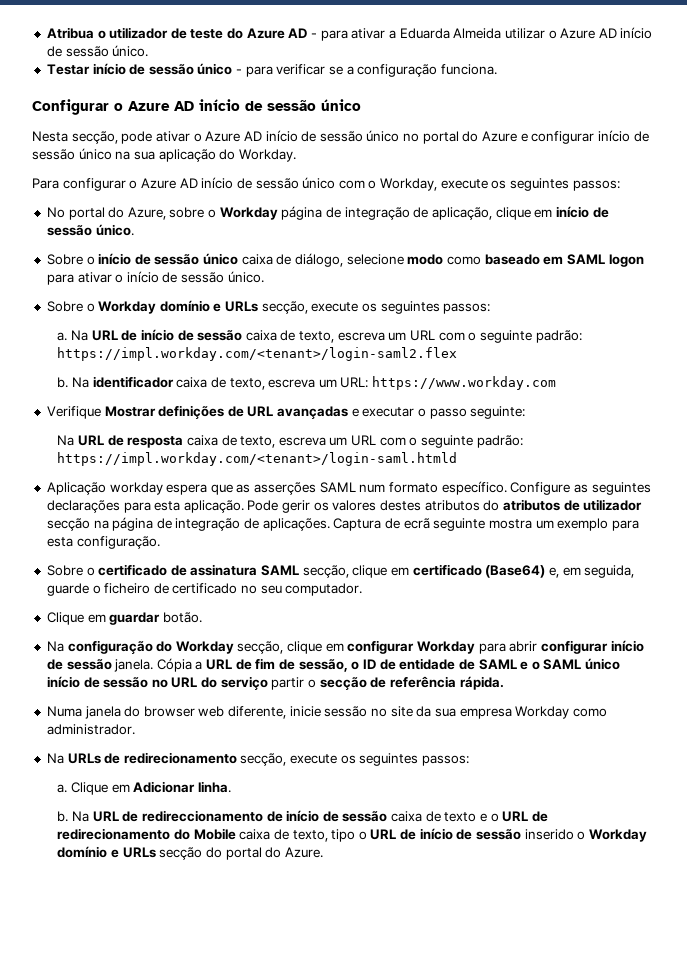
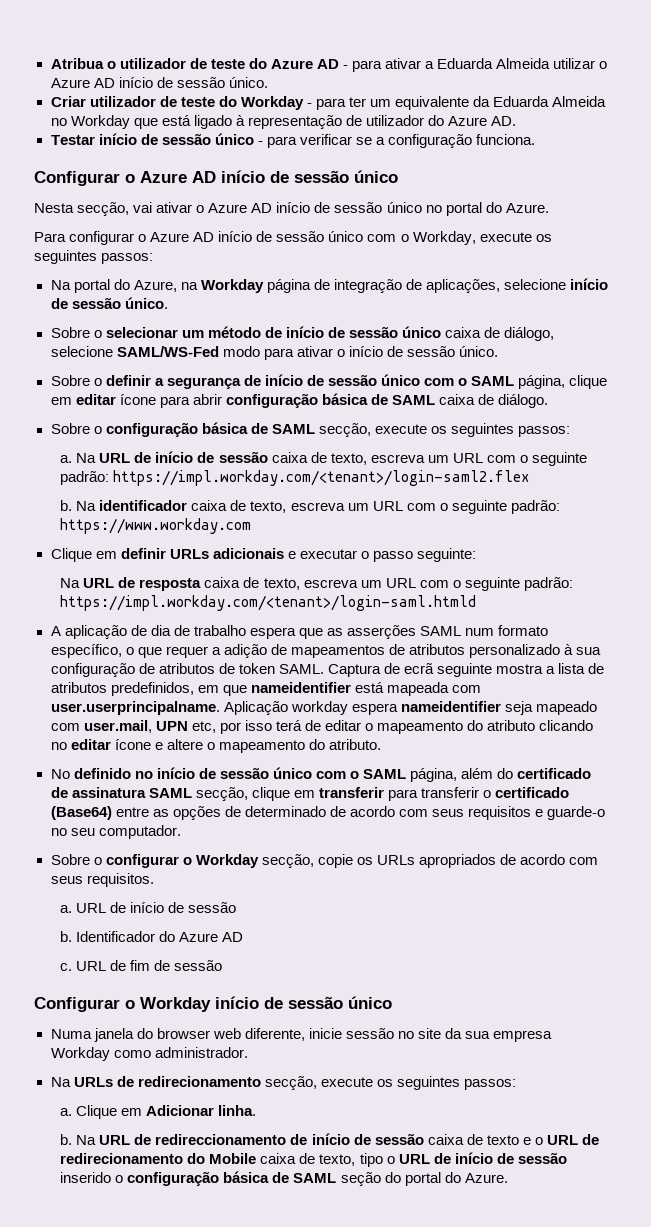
+ Criar utilizador de teste do Workday - para ter um equivalente da Eduarda Almeida no Workday que está ligado à representação de utilizador do Azure AD.
- Nesta secção, pode ativar o Azure AD início de sessão único no portal do Azure e configurar início de sessão único na sua aplicação do Workday.
+ Nesta secção, vai ativar o Azure AD início de sessão único no portal do Azure.
- No portal do Azure, sobre o Workday página de integração de aplicação, clique em início de sessão único.
- Sobre o início de sessão único caixa de diálogo, selecione modo como baseado em SAML logon para ativar o início de sessão único.
+ Na portal do Azure, na Workday página de integração de aplicações, selecione início de sessão único.
+ Sobre o selecionar um método de início de sessão único caixa de diálogo, selecione SAML/WS-Fed modo para ativar o início de sessão único.
- Sobre o Workday domínio e URLs secção, execute os seguintes passos:
+ Sobre o definir a segurança de início de sessão único com o SAML página, clique em editar ícone para abrir configuração básica de SAML caixa de diálogo.
+ Sobre o configuração básica de SAML secção, execute os seguintes passos:
- Na identificador caixa de texto, escreva um URL: https://www.workday.com
- Verifique Mostrar definições de URL avançadas e executar o passo seguinte:
+ Na identificador caixa de texto, escreva um URL com o seguinte padrão: https://www.workday.com
+ Clique em definir URLs adicionais e executar o passo seguinte:
- Aplicação workday espera que as asserções SAML num formato específico. Configure as seguintes declarações para esta aplicação. Pode gerir os valores destes atributos do atributos de utilizador secção na página de integração de aplicações.
+ A aplicação de dia de trabalho espera que as asserções SAML num formato específico, o que requer a adição de mapeamentos de atributos personalizado à sua configuração de atributos de token SAML.
- Captura de ecrã seguinte mostra um exemplo para esta configuração.
- Sobre o certificado de assinatura SAML secção, clique em certificado (Base64) e, em seguida, guarde o ficheiro de certificado no seu computador.
- Clique em guardar botão.
- Na configuração do Workday secção, clique em configurar Workday para abrir configurar início de sessão janela. Cópia a URL de fim de sessão, o ID de entidade de SAML e o SAML único início de sessão no URL do serviço partir o secção de referência rápida.
+ Captura de ecrã seguinte mostra a lista de atributos predefinidos, em que nameidentifier está mapeada com user.userprincipalname. Aplicação workday espera nameidentifier seja mapeado com user.mail, UPN etc, por isso terá de editar o mapeamento do atributo clicando no editar ícone e altere o mapeamento do atributo.
+ No definido no início de sessão único com o SAML página, além do certificado de assinatura SAML secção, clique em transferir para transferir o certificado (Base64) entre as opções de determinado de acordo com seus requisitos e guarde-o no seu computador.
+ Sobre o configurar o Workday secção, copie os URLs apropriados de acordo com seus requisitos.
+ a. URL de início de sessão
+ b. Identificador do Azure AD
+ c. URL de fim de sessão
+ Configurar o Workday início de sessão único
- Na URL de redireccionamento de início de sessão caixa de texto e o URL de redirecionamento do Mobile caixa de texto, tipo o URL de início de sessão inserido o Workday domínio e URLs secção do portal do Azure.
+ Na URL de redireccionamento de início de sessão caixa de texto e o URL de redirecionamento do Mobile caixa de texto, tipo o URL de início de sessão inserido o configuração básica de SAML seção do portal do Azure.

